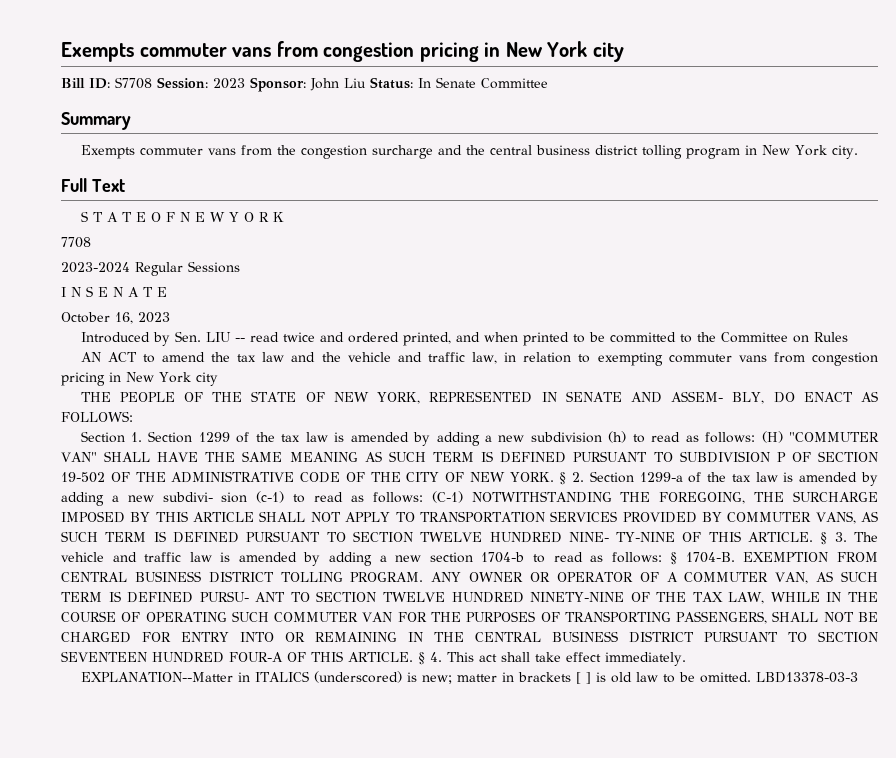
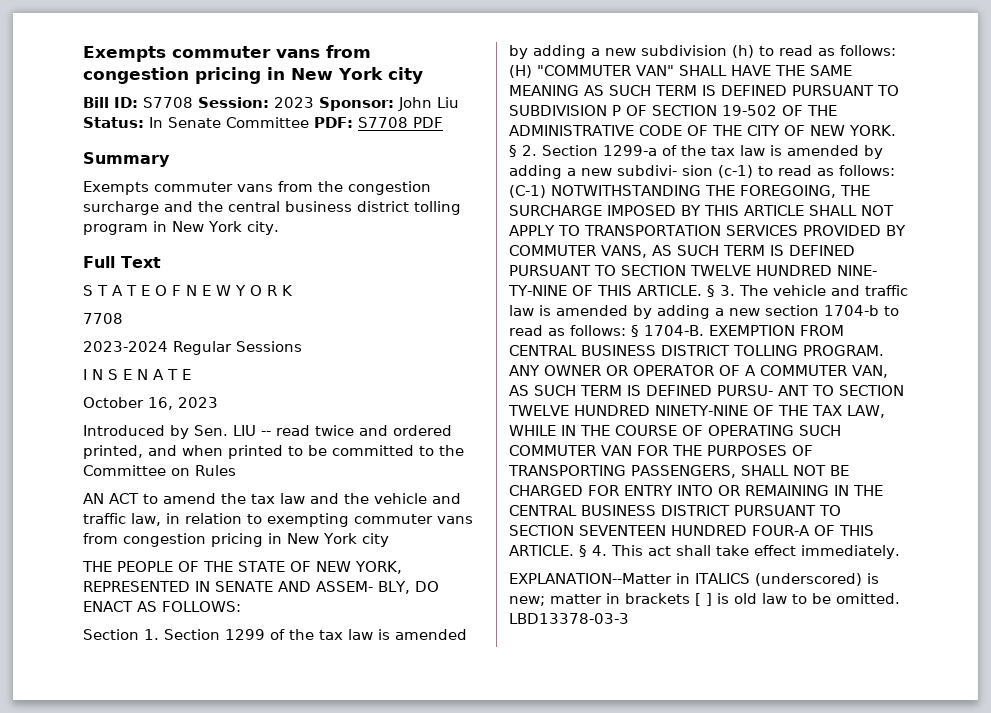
- Bill ID: S7708 Session: 2023 Sponsor: John Liu Status: In Senate Committee
+ Bill ID: S7708 Session: 2023 Sponsor: John Liu Status: In Senate Committee PDF: S7708 PDF

